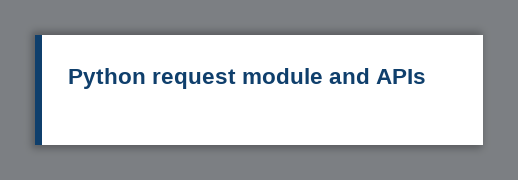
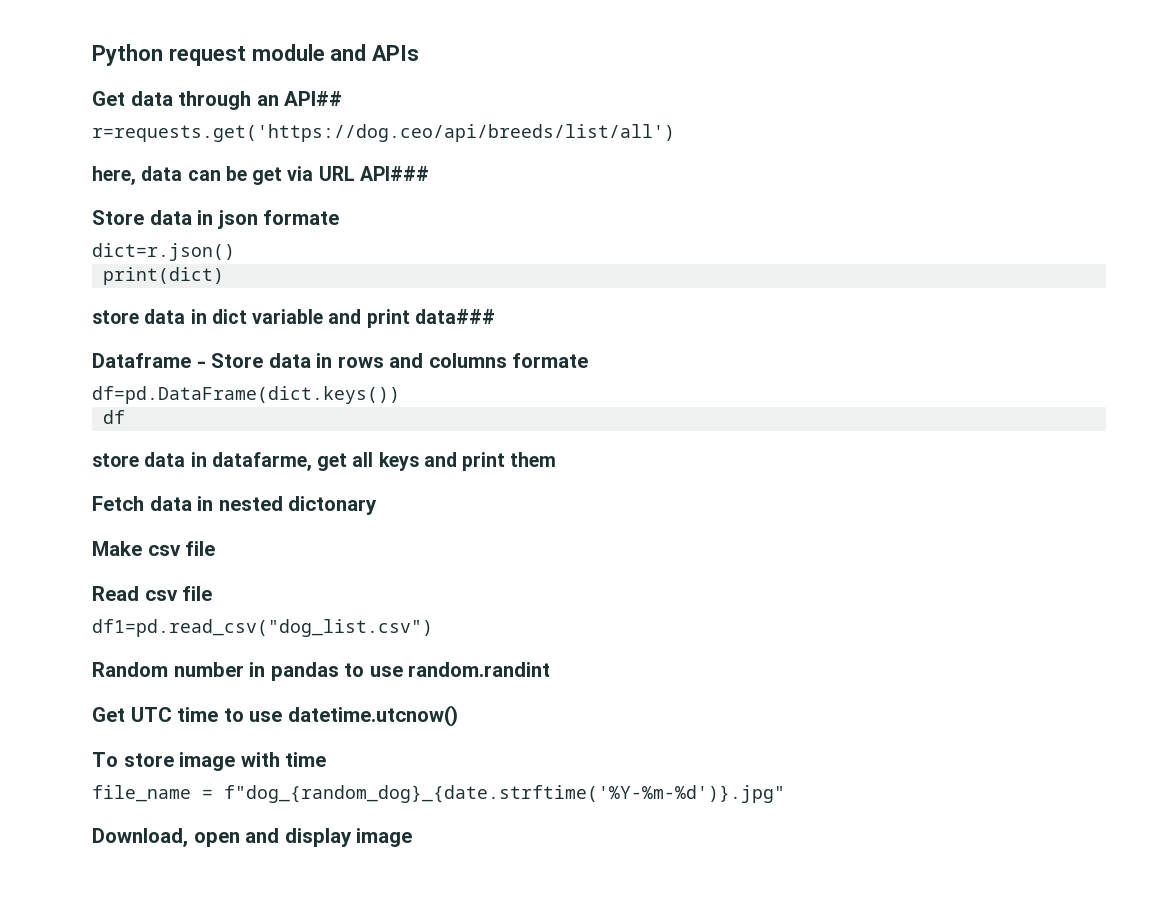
+ Get data through an API##
+ r=requests.get('https://dog.ceo/api/breeds/list/all')
+ here, data can be get via URL API###
+ Store data in json formate
+ dict=r.json()
+ print(dict)
+ store data in dict variable and print data###
+ Dataframe - Store data in rows and columns formate
+ df=pd.DataFrame(dict.keys())
+ df
+ store data in datafarme, get all keys and print them
+ Fetch data in nested dictonary
+ Make csv file
+ Read csv file
+ df1=pd.read_csv("dog_list.csv")
+ Random number in pandas to use random.randint
+ Get UTC time to use datetime.utcnow()
+ To store image with time
+ file_name = f"dog_{random_dog}_{date.strftime('%Y-%m-%d')}.jpg"
+ Download, open and display image

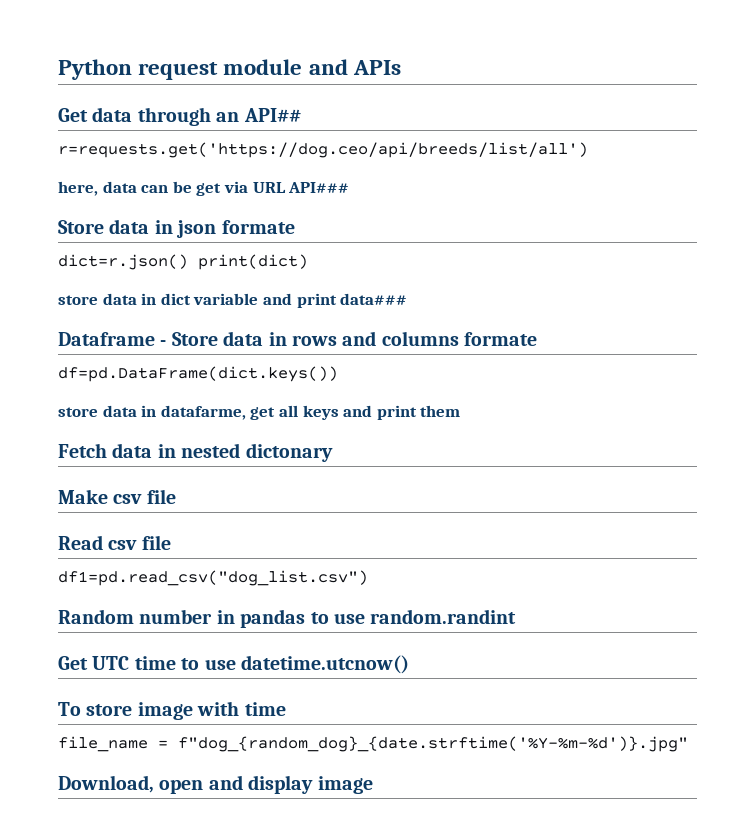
- dict=r.json()
- print(dict)
+ dict=r.json() print(dict)
- df

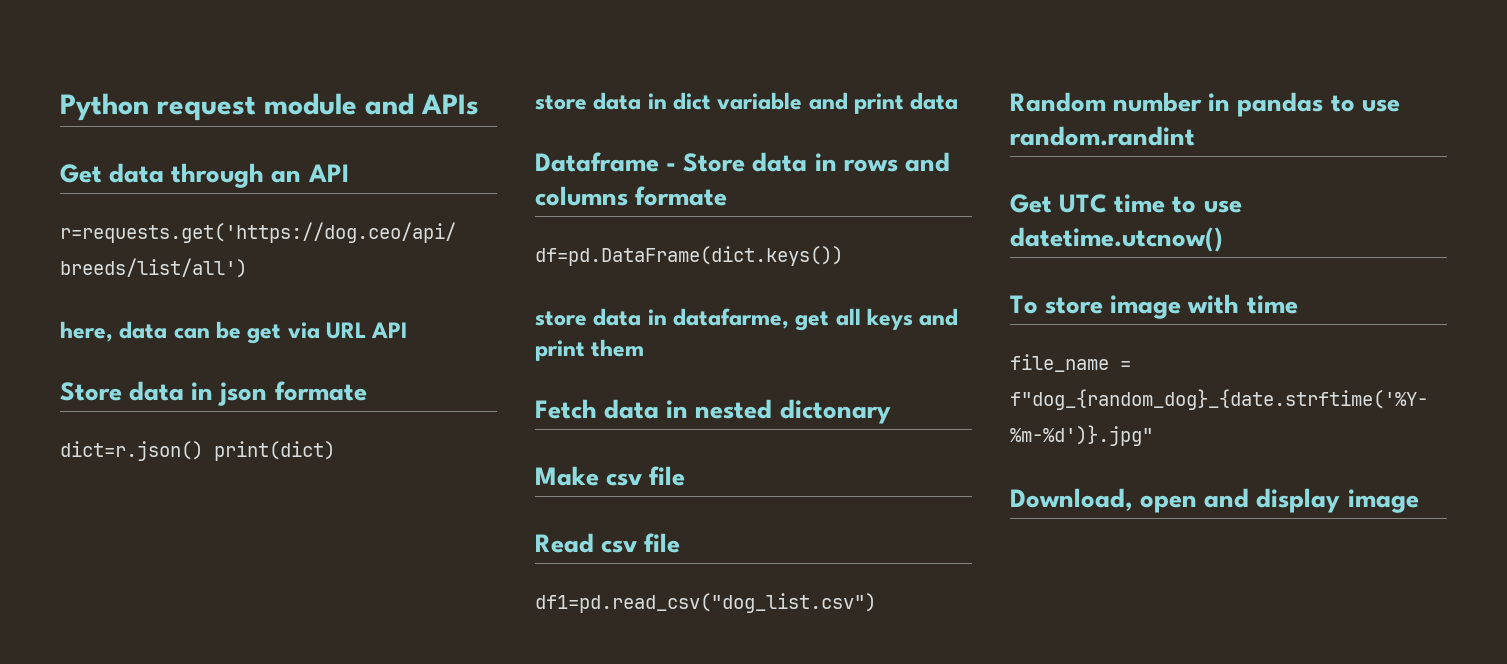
- Get data through an API##
+ Get data through an API
- here, data can be get via URL API###
+ here, data can be get via URL API
- store data in dict variable and print data###
+ store data in dict variable and print data

